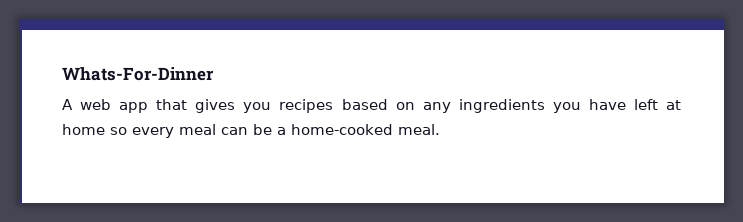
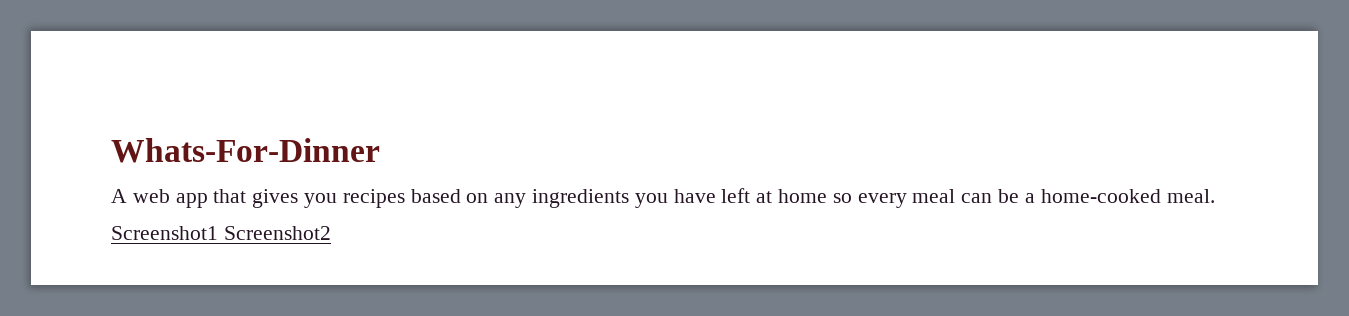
+ Screenshot1 Screenshot2

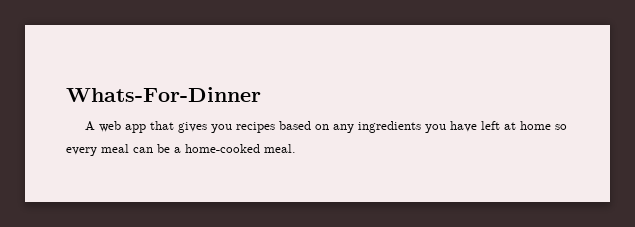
- Screenshot1 Screenshot2

